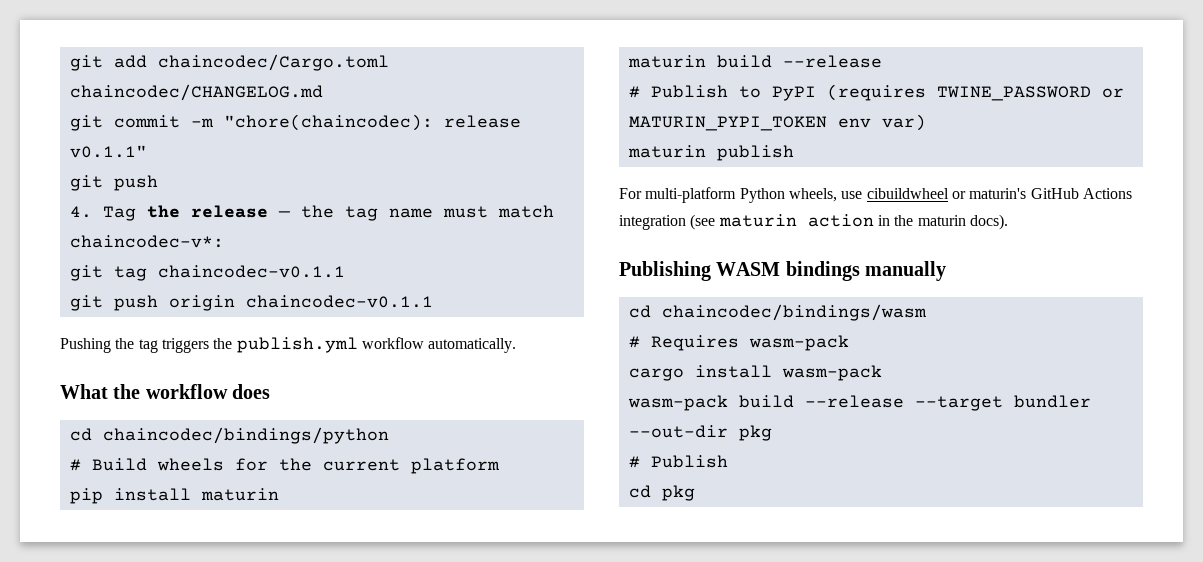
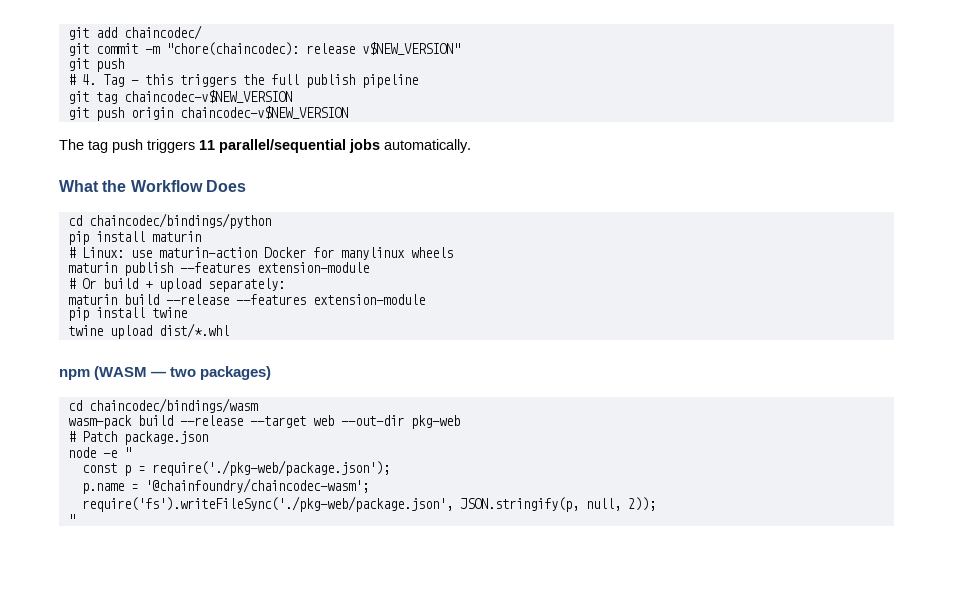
- git add chaincodec/Cargo.toml chaincodec/CHANGELOG.md
+ git add chaincodec/
- git commit -m "chore(chaincodec): release v0.1.1"
+ git commit -m "chore(chaincodec): release v$NEW_VERSION"
- 4. Tag the release — the tag name must match chaincodec-v*:
+ # 4. Tag — this triggers the full publish pipeline
- git tag chaincodec-v0.1.1
+ git tag chaincodec-v$NEW_VERSION
- git push origin chaincodec-v0.1.1
- Pushing the tag triggers the publish.yml workflow automatically.
+ git push origin chaincodec-v$NEW_VERSION
+ The tag push triggers 11 parallel/sequential jobs automatically.
- What the workflow does
+ What the Workflow Does
- # Build wheels for the current platform
  pip install maturin
- maturin build --release
- # Publish to PyPI (requires TWINE_PASSWORD or MATURIN_PYPI_TOKEN env var)
- maturin publish
- For multi-platform Python wheels, use cibuildwheel or maturin's GitHub Actions integration (see maturin action in the maturin docs).
- Publishing WASM bindings manually
+ # Linux: use maturin-action Docker for manylinux wheels
+ maturin publish --features extension-module
+ # Or build + upload separately:
+ maturin build --release --features extension-module
+ pip install twine
+ twine upload dist/*.whl
+ npm (WASM — two packages)
  cd chaincodec/bindings/wasm
- # Requires wasm-pack
- cargo install wasm-pack
- wasm-pack build --release --target bundler --out-dir pkg
- # Publish
- cd pkg
+ wasm-pack build --release --target web --out-dir pkg-web
+ # Patch package.json
+ node -e "
+ const p = require('./pkg-web/package.json');
+ p.name = '@chainfoundry/chaincodec-wasm';
+ require('fs').writeFileSync('./pkg-web/package.json', JSON.stringify(p, null, 2));
+ "

